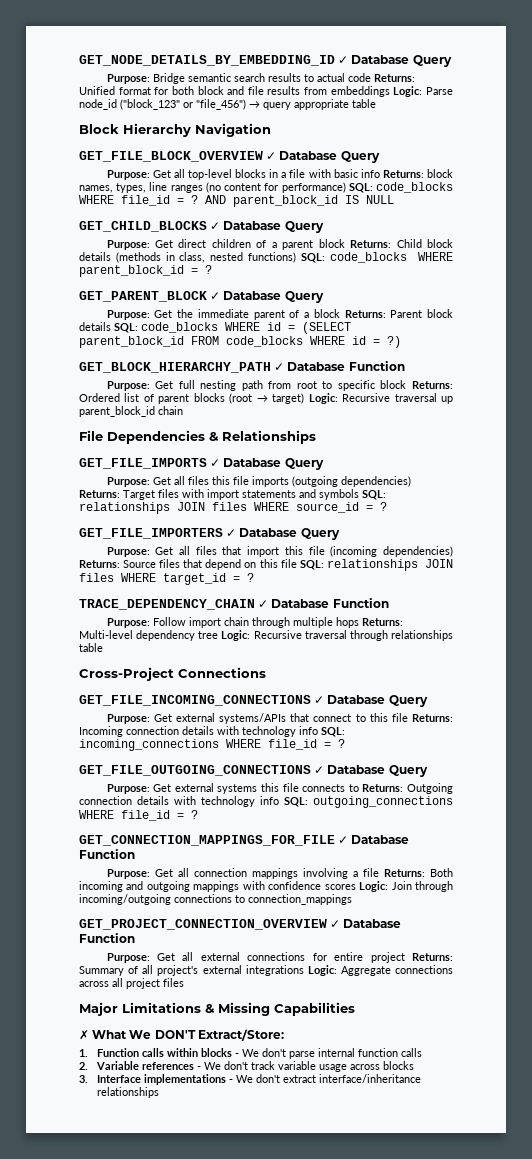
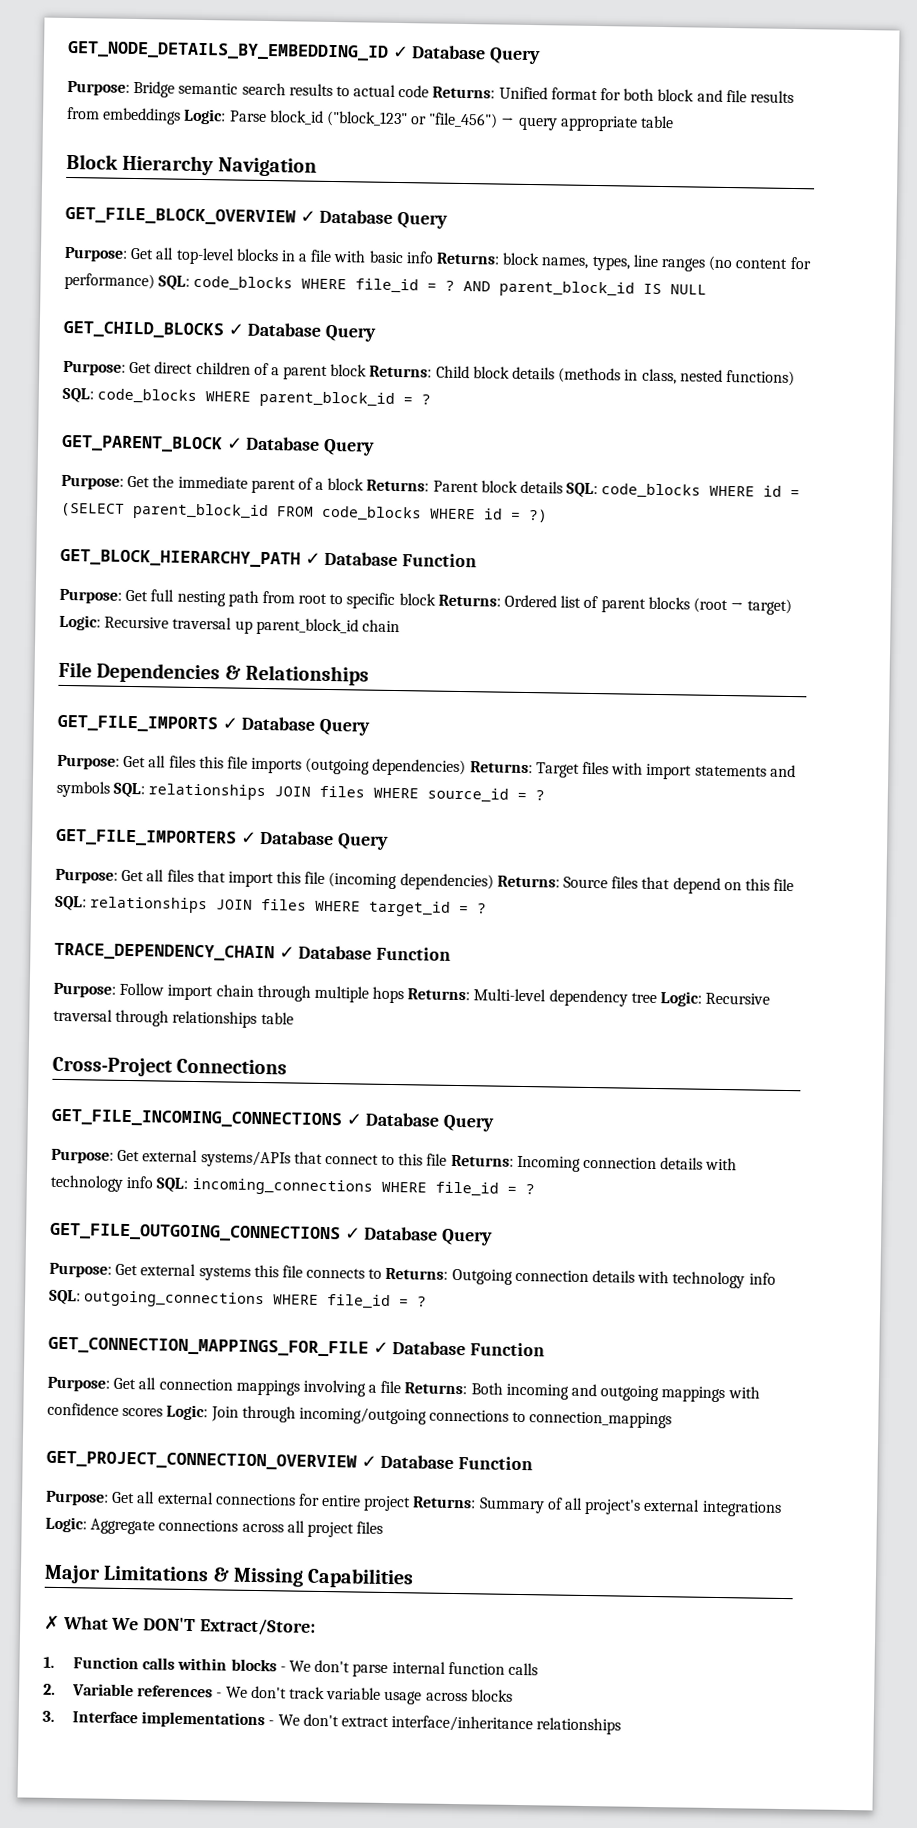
- Purpose: Bridge semantic search results to actual code Returns: Unified format for both block and file results from embeddings Logic: Parse node_id ("block_123" or "file_456") → query appropriate table
+ Purpose: Bridge semantic search results to actual code Returns: Unified format for both block and file results from embeddings Logic: Parse block_id ("block_123" or "file_456") → query appropriate table

